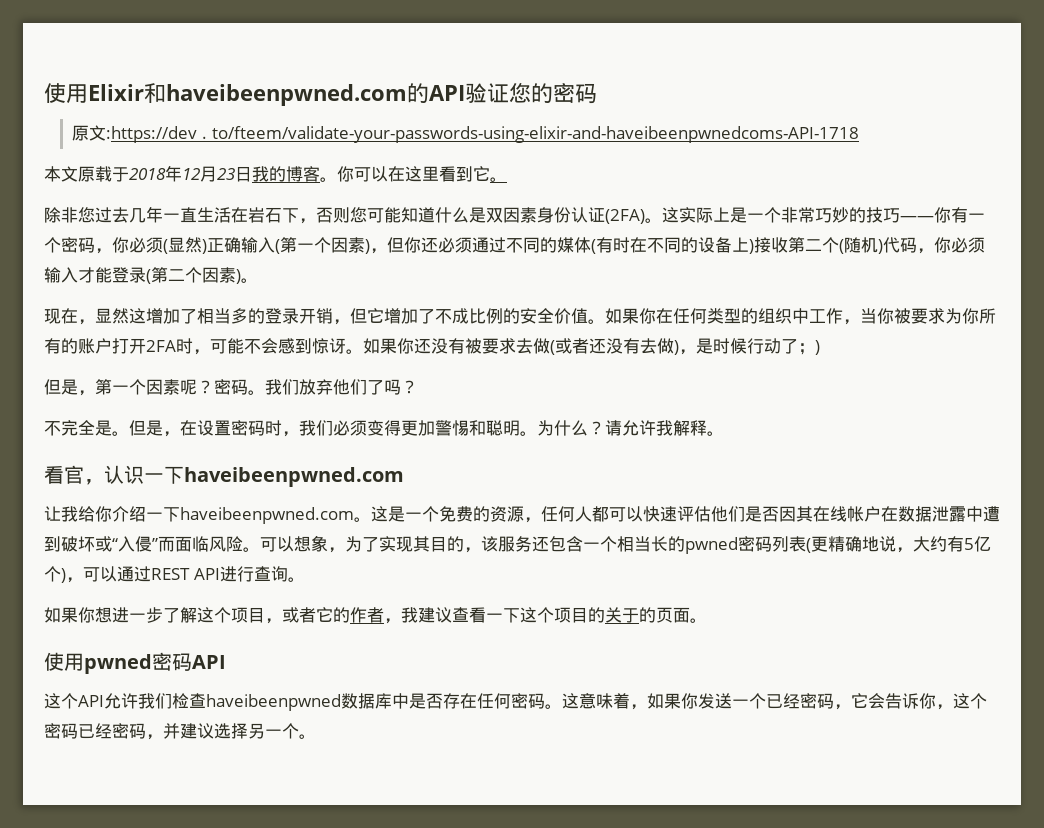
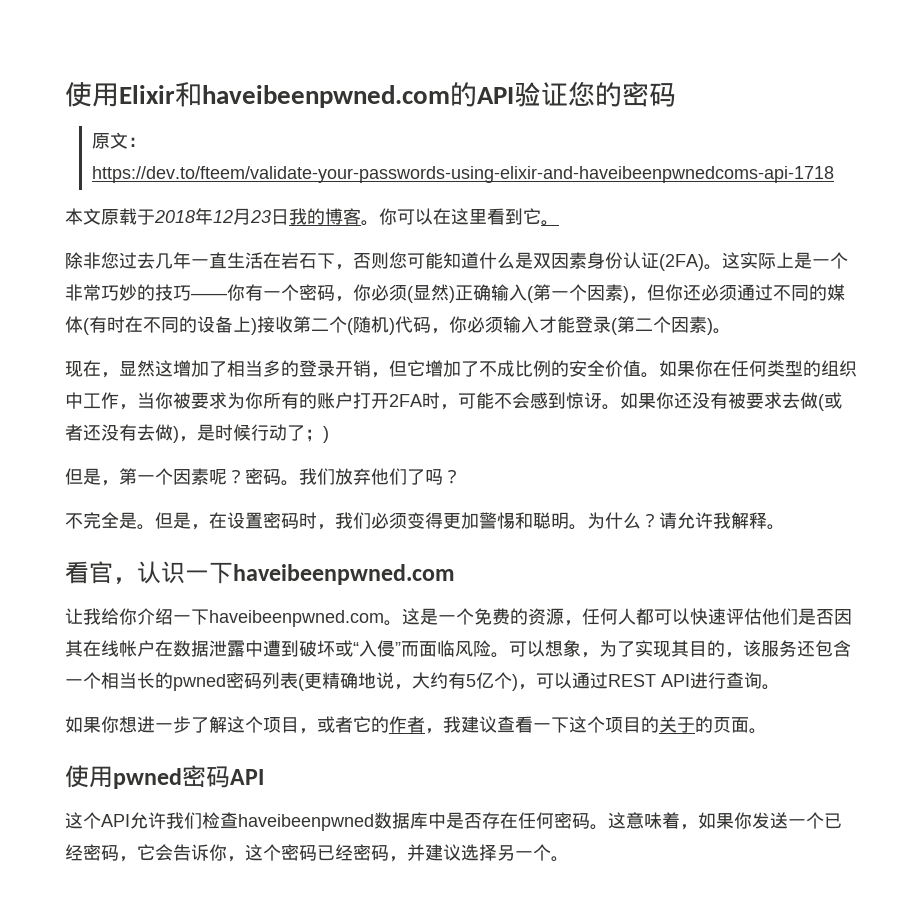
- 原文:https://dev . to/fteem/validate-your-passwords-using-elixir-and-haveibeenpwnedcoms-API-1718
+ 原文：https://dev.to/fteem/validate-your-passwords-using-elixir-and-haveibeenpwnedcoms-api-1718

